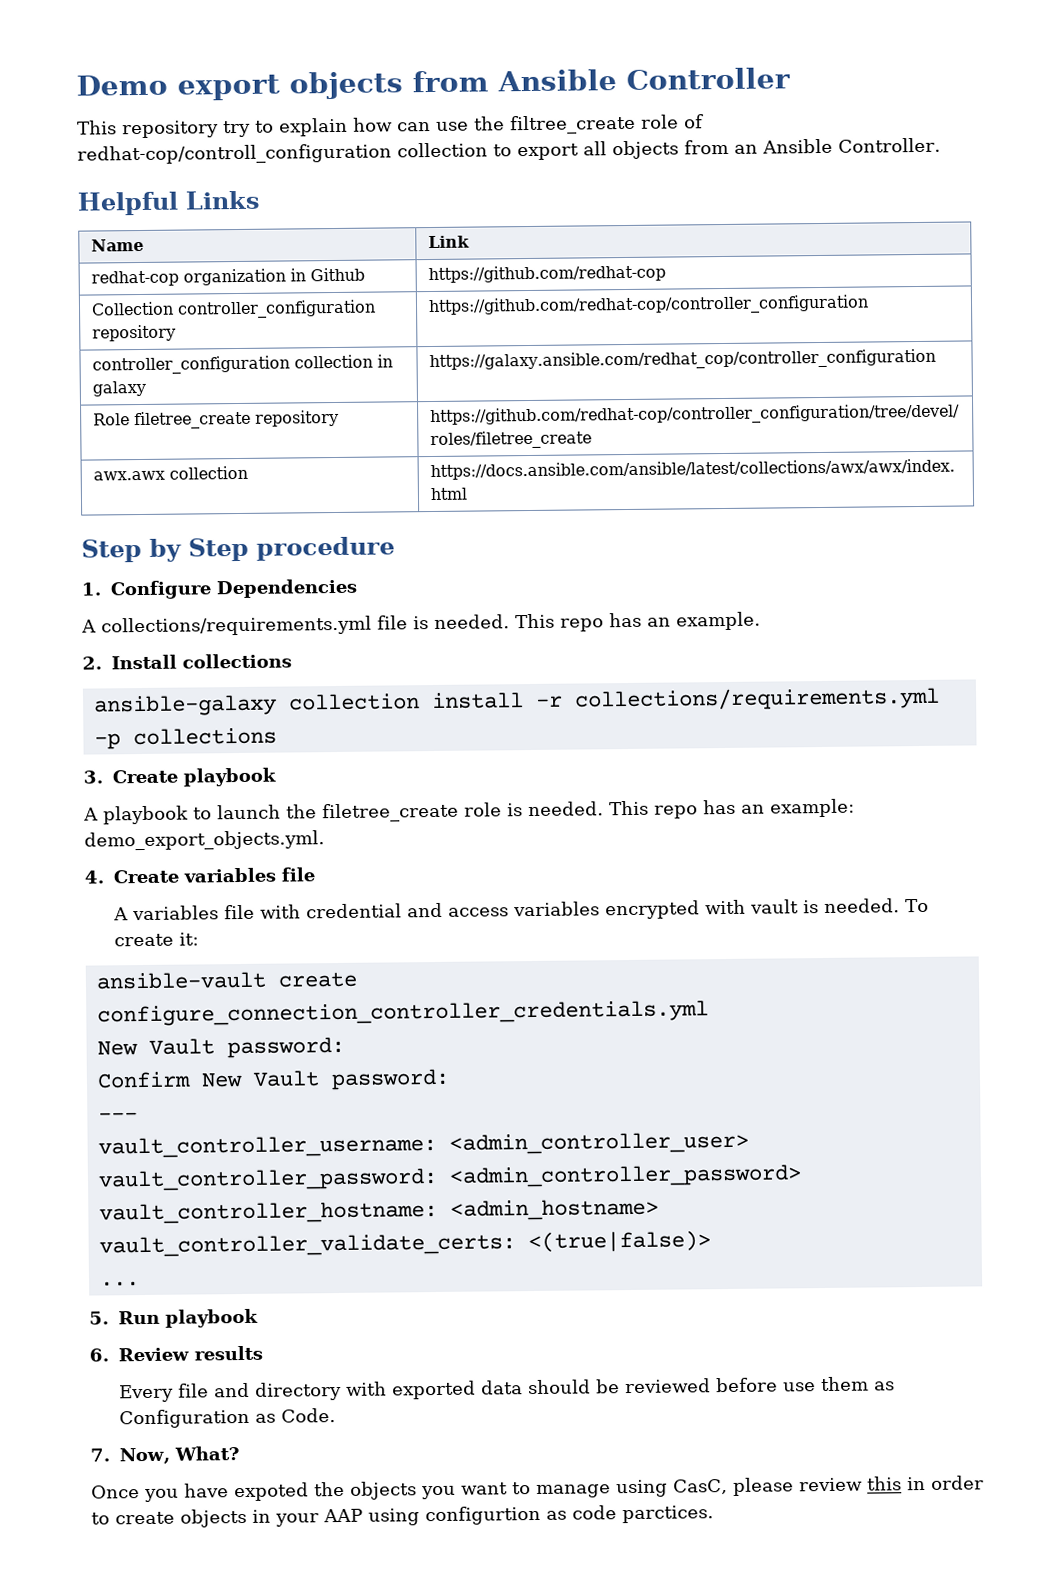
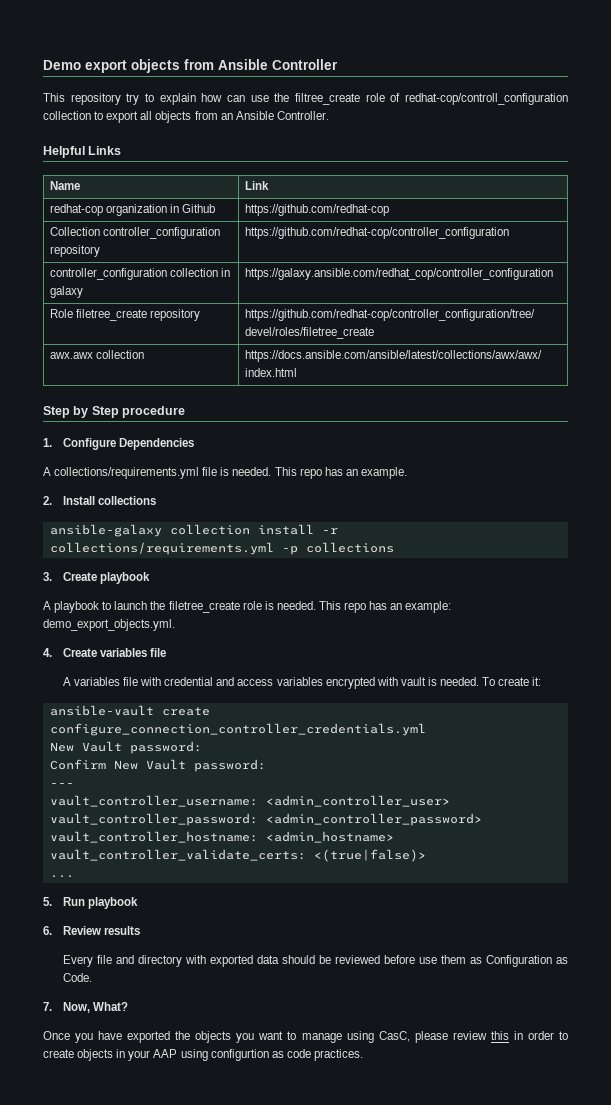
- Once you have expoted the objects you want to manage using CasC, please review this in order to create objects in your AAP using configurtion as code parctices.
+ Once you have exported the objects you want to manage using CasC, please review this in order to create objects in your AAP using configurtion as code practices.

